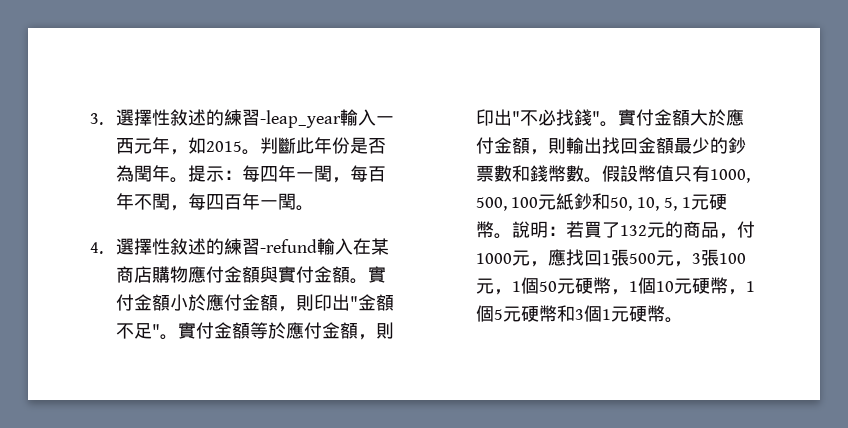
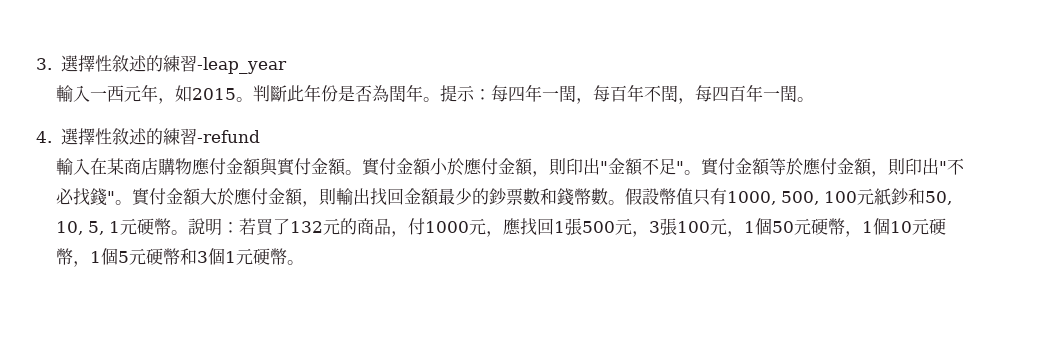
- 3.選擇性敘述的練習-leap_year輸入一西元年，如2015。
+ 3.選擇性敘述的練習-leap_year
+ 輸入一西元年，如2015。
- 4.選擇性敘述的練習-refund輸入在某商店購物應付金額與實付金額。
+ 4.選擇性敘述的練習-refund
+ 輸入在某商店購物應付金額與實付金額。

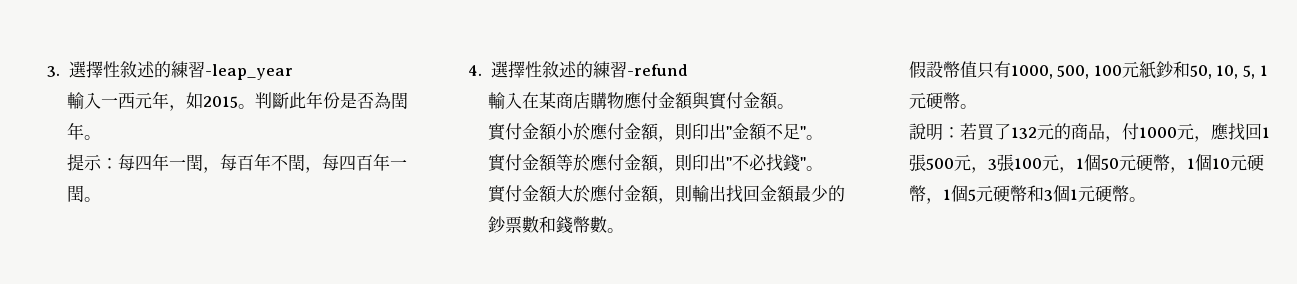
- 判斷此年份是否為閏年。提示：每四年一閏，每百年不閏，每四百年一閏。
+ 判斷此年份是否為閏年。
+ 提示：每四年一閏，每百年不閏，每四百年一閏。
- 輸入在某商店購物應付金額與實付金額。實付金額小於應付金額，則印出"金額不足"。實付金額等於應付金額，則印出"不必找錢"。實付金額大於應付金額，則輸出找回金額最少的鈔票數和錢幣數。假設幣值只有1000, 500, 100元紙鈔和50, 10, 5, 1元硬幣。說明：
+ 輸入在某商店購物應付金額與實付金額。
+ 實付金額小於應付金額，則印出"金額不足"。
+ 實付金額等於應付金額，則印出"不必找錢"。
+ 實付金額大於應付金額，則輸出找回金額最少的鈔票數和錢幣數。
+ 假設幣值只有1000, 500, 100元紙鈔和50, 10, 5, 1元硬幣。
+ 說明：

